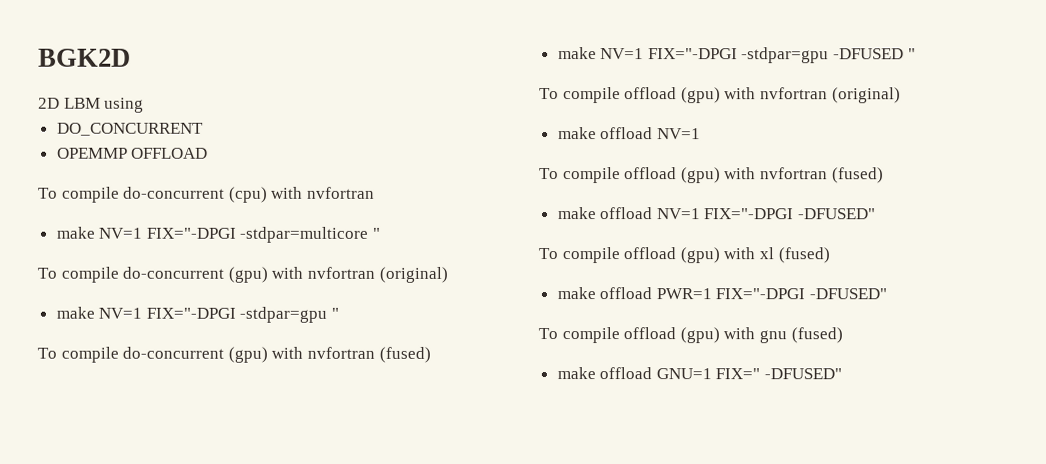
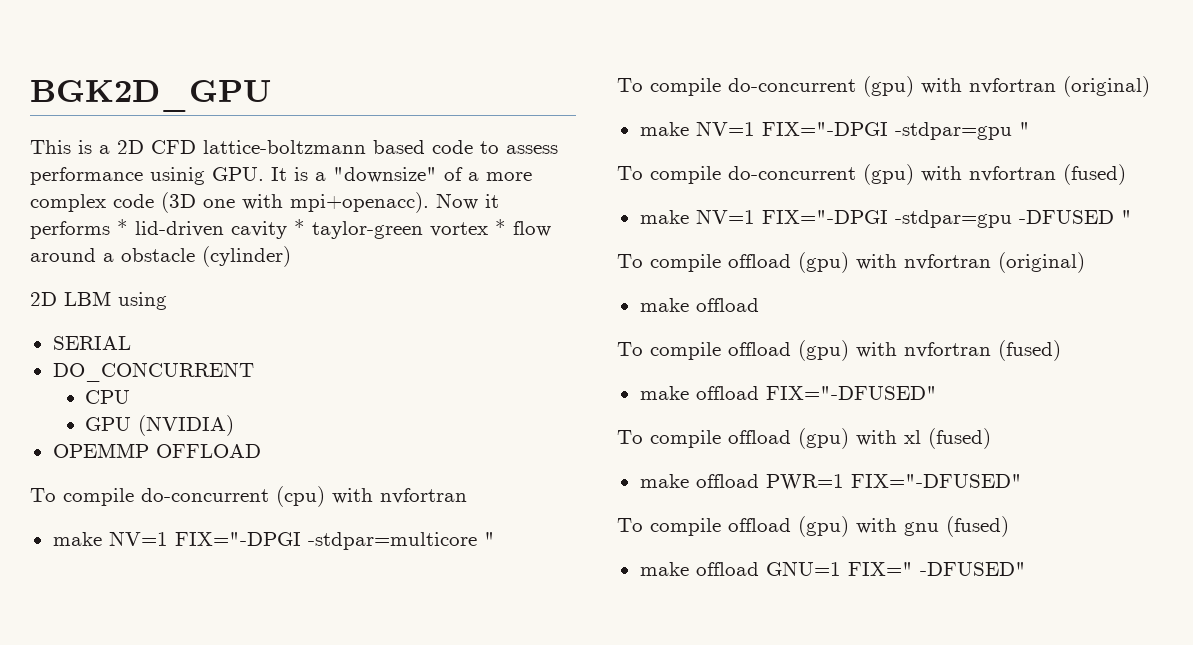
- BGK2D
+ BGK2D_GPU
+ This is a 2D CFD lattice-boltzmann based code to assess performance usinig GPU. It is a "downsize" of a more complex code (3D one with mpi+openacc). Now it performs * lid-driven cavity * taylor-green vortex * flow around a obstacle (cylinder)
+ SERIAL
+ CPU
+ GPU (NVIDIA)
  To compile offload (gpu) with nvfortran (original)
- make offload NV=1
+ make offload
- make offload NV=1 FIX="-DPGI -DFUSED"
+ make offload FIX="-DFUSED"
- make offload PWR=1 FIX="-DPGI -DFUSED"
+ make offload PWR=1 FIX="-DFUSED"

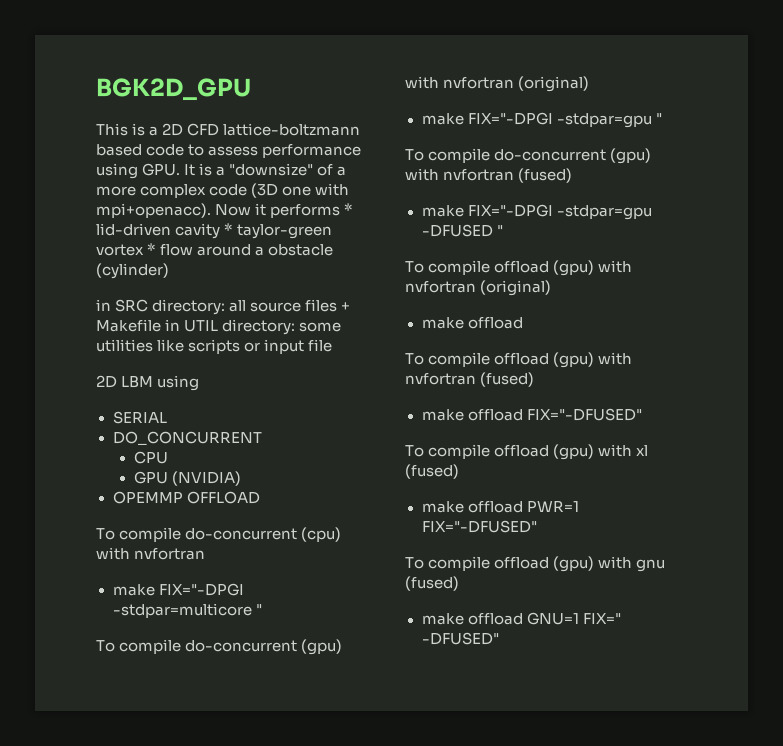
- This is a 2D CFD lattice-boltzmann based code to assess performance usinig GPU. It is a "downsize" of a more complex code (3D one with mpi+openacc).
+ This is a 2D CFD lattice-boltzmann based code to assess performance using GPU. It is a "downsize" of a more complex code (3D one with mpi+openacc).
+ in SRC directory: all source files + Makefile in UTIL directory: some utilities like scripts or input file
- make NV=1 FIX="-DPGI -stdpar=multicore "
+ make FIX="-DPGI -stdpar=multicore "
- make NV=1 FIX="-DPGI -stdpar=gpu "
+ make FIX="-DPGI -stdpar=gpu "
- make NV=1 FIX="-DPGI -stdpar=gpu -DFUSED "
+ make FIX="-DPGI -stdpar=gpu -DFUSED "

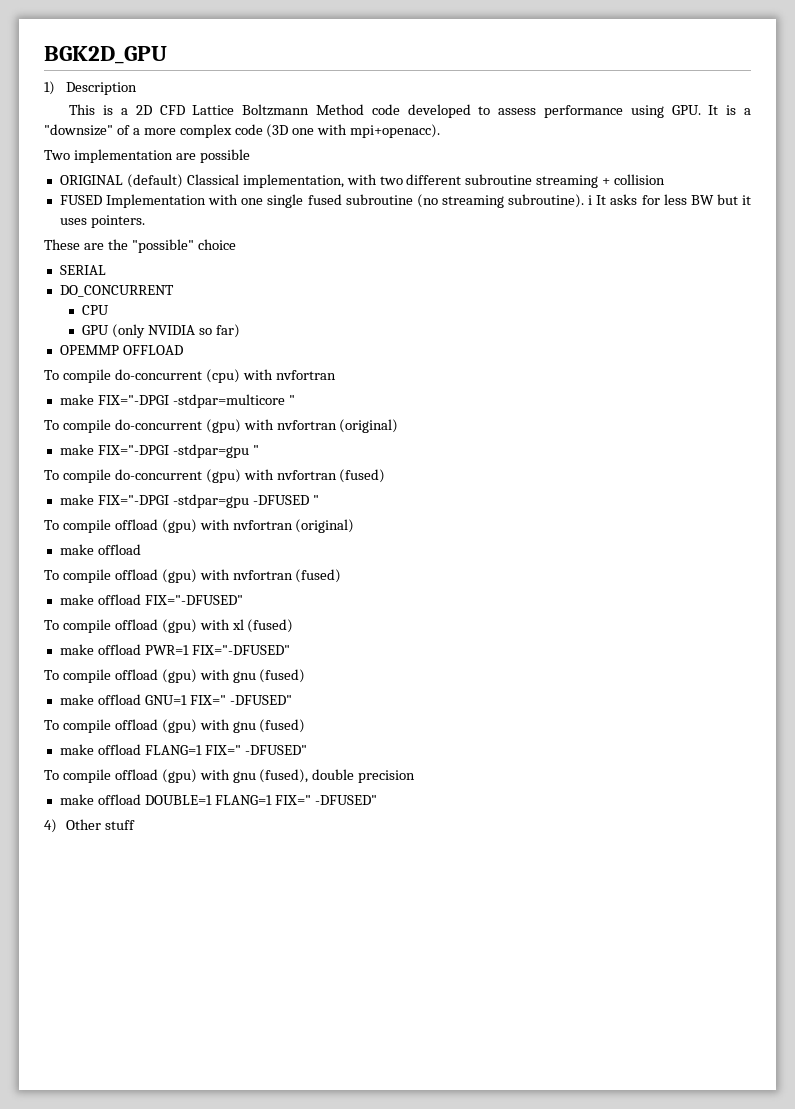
+ 1) Description
- This is a 2D CFD lattice-boltzmann based code to assess performance using GPU. It is a "downsize" of a more complex code (3D one with mpi+openacc). Now it performs * lid-driven cavity * taylor-green vortex * flow around a obstacle (cylinder)
- in SRC directory: all source files + Makefile in UTIL directory: some utilities like scripts or input file
- 2D LBM using
+ This is a 2D CFD Lattice Boltzmann Method code developed to assess performance using GPU. It is a "downsize" of a more complex code (3D one with mpi+openacc).
+ Two implementation are possible
+ ORIGINAL (default) Classical implementation, with two different subroutine streaming + collision
+ FUSED Implementation with one single fused subroutine (no streaming subroutine). i It asks for less BW but it uses pointers.
+ These are the "possible" choice
- GPU (NVIDIA)
+ GPU (only NVIDIA so far)
  make offload GNU=1 FIX=" -DFUSED"
+ To compile offload (gpu) with gnu (fused)
+ make offload FLANG=1 FIX=" -DFUSED"
+ To compile offload (gpu) with gnu (fused), double precision
+ make offload DOUBLE=1 FLANG=1 FIX=" -DFUSED"
+ 4) Other stuff

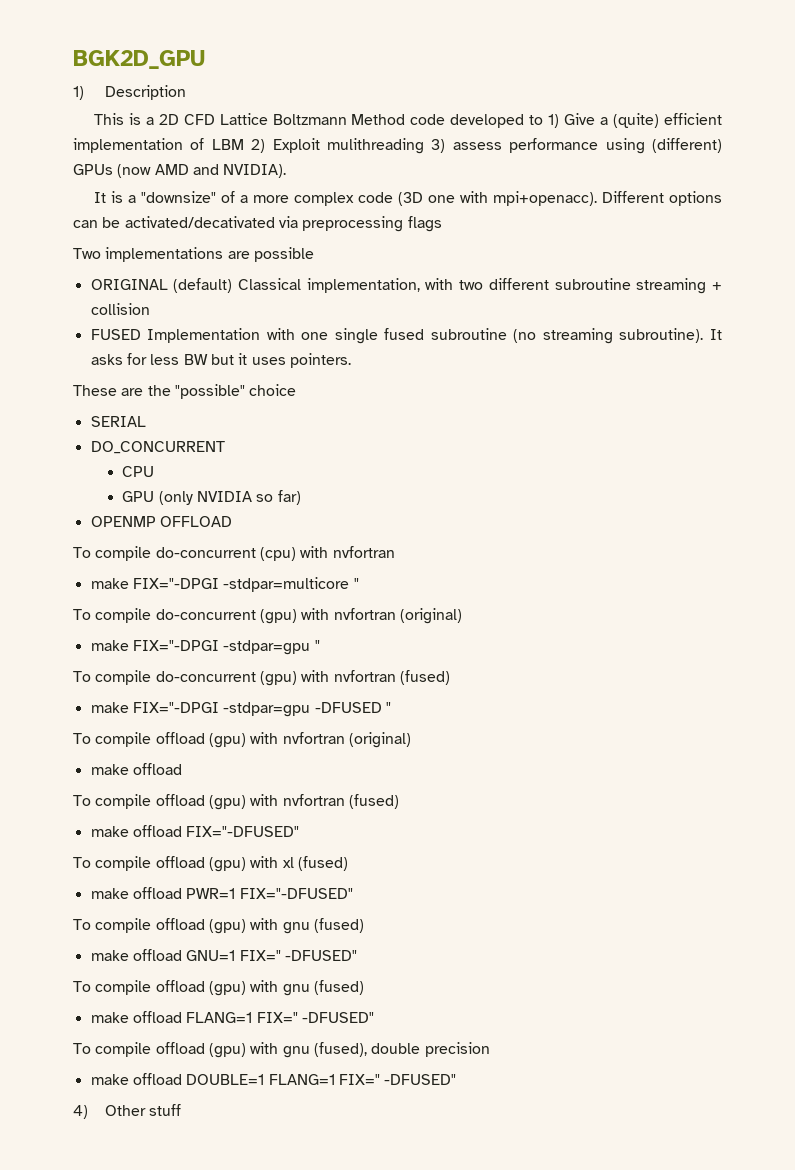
- This is a 2D CFD Lattice Boltzmann Method code developed to assess performance using GPU. It is a "downsize" of a more complex code (3D one with mpi+openacc).
+ This is a 2D CFD Lattice Boltzmann Method code developed to 1) Give a (quite) efficient implementation of LBM 2) Exploit mulithreading 3) assess performance using (different) GPUs (now AMD and NVIDIA).
+ It is a "downsize" of a more complex code (3D one with mpi+openacc). Different options can be activated/decativated via preprocessing flags
- Two implementation are possible
+ Two implementations are possible
- FUSED Implementation with one single fused subroutine (no streaming subroutine). i It asks for less BW but it uses pointers.
+ FUSED Implementation with one single fused subroutine (no streaming subroutine). It asks for less BW but it uses pointers.
- OPEMMP OFFLOAD
+ OPENMP OFFLOAD

